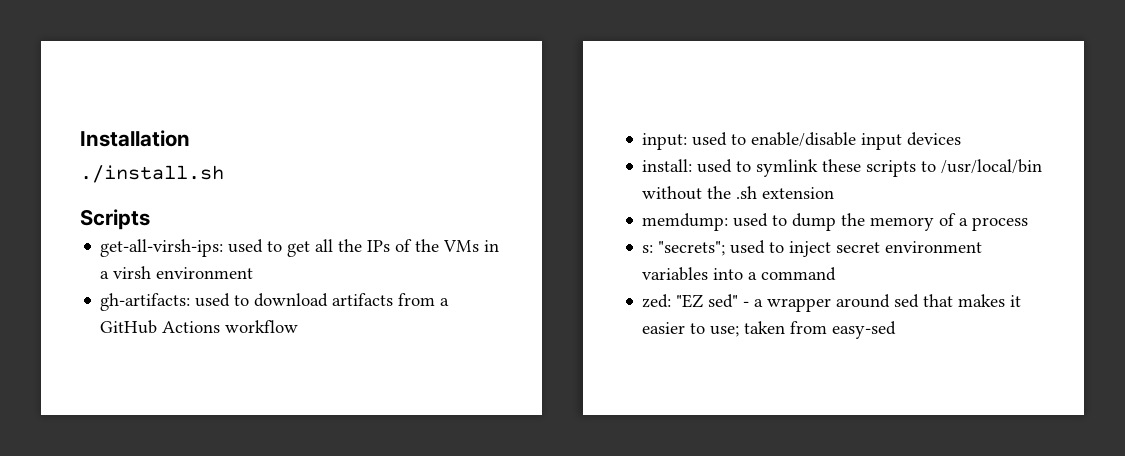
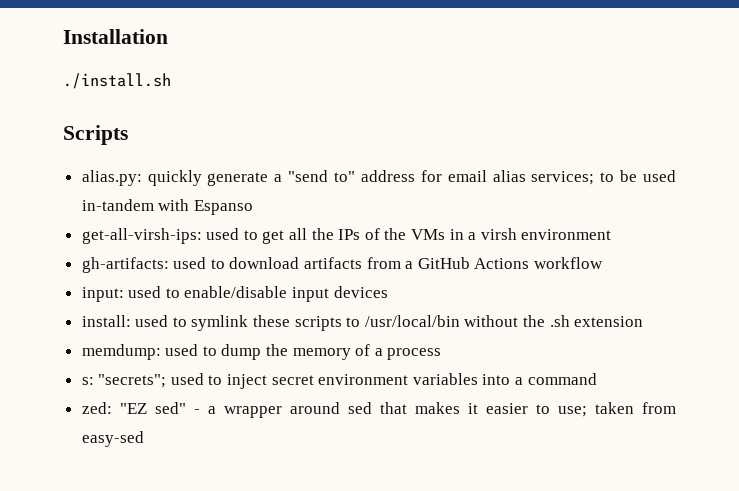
+ alias.py: quickly generate a "send to" address for email alias services; to be used in-tandem with Espanso

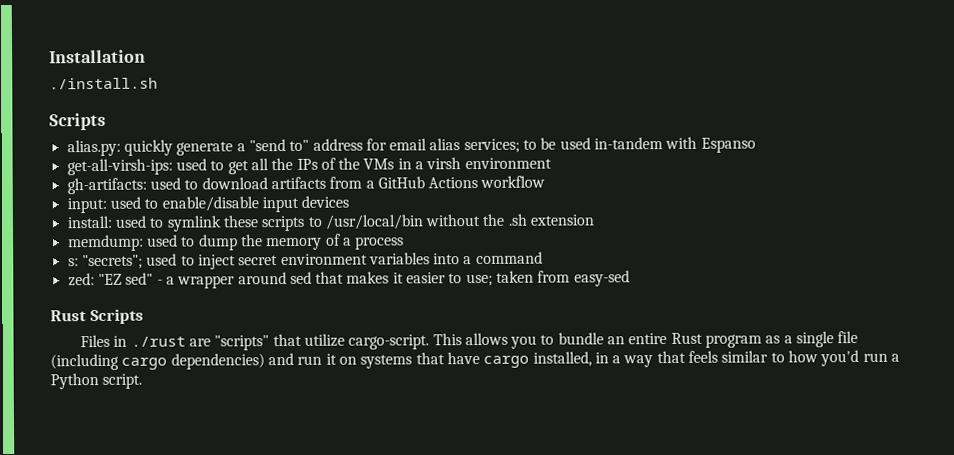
+ Rust Scripts
+ Files in ./rust are "scripts" that utilize cargo-script. This allows you to bundle an entire Rust program as a single file (including cargo dependencies) and run it on systems that have cargo installed, in a way that feels similar to how you'd run a Python script.

